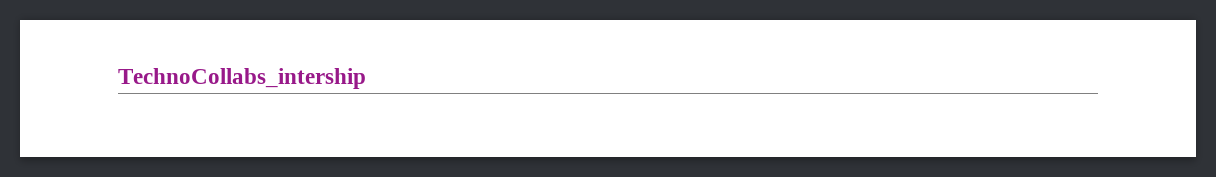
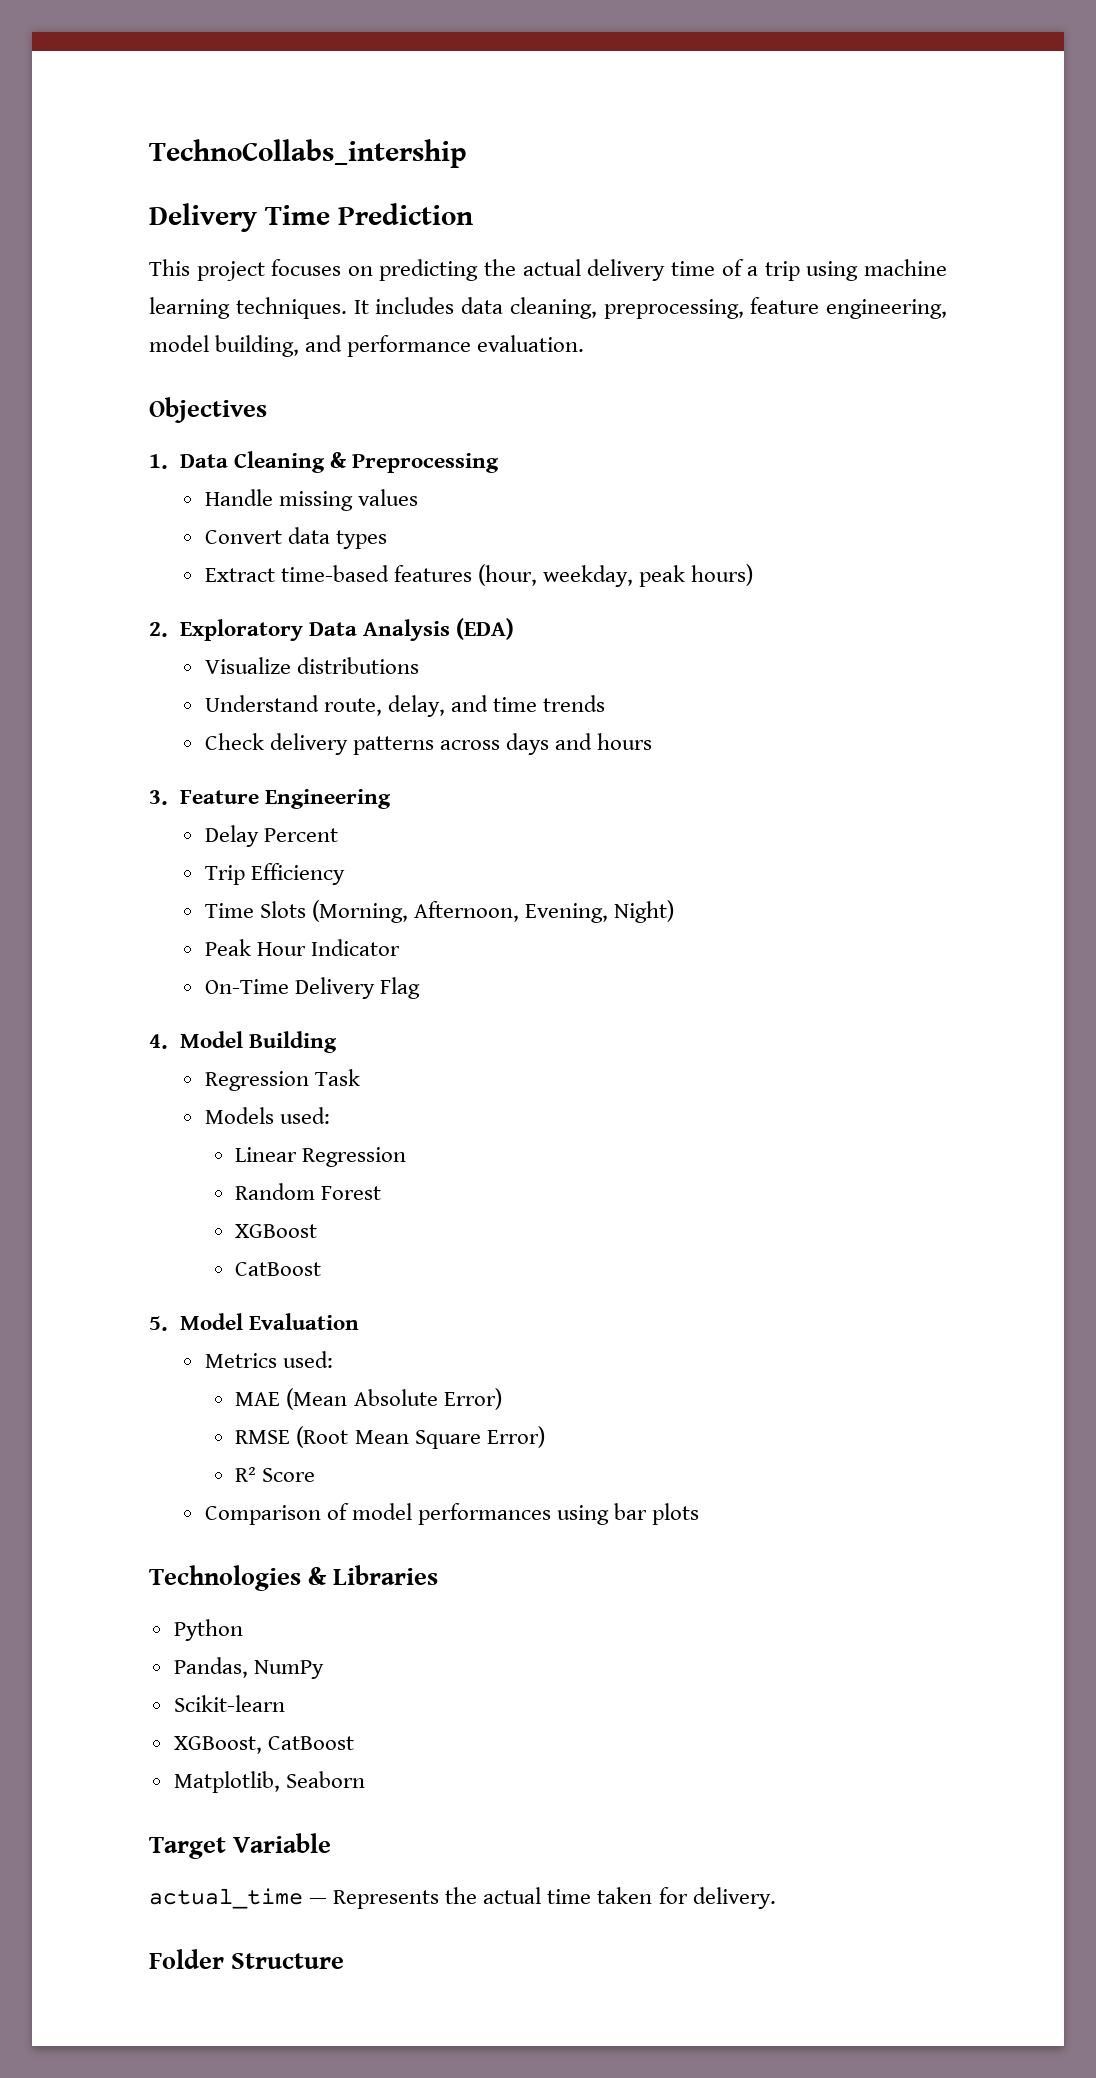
+ Delivery Time Prediction
+ This project focuses on predicting the actual delivery time of a trip using machine learning techniques. It includes data cleaning, preprocessing, feature engineering, model building, and performance evaluation.
+ Objectives
+ 1. Data Cleaning & Preprocessing
+ Handle missing values
+ Convert data types
+ Extract time-based features (hour, weekday, peak hours)
+ 2. Exploratory Data Analysis (EDA)
+ Visualize distributions
+ Understand route, delay, and time trends
+ Check delivery patterns across days and hours
+ 3. Feature Engineering
+ Delay Percent
+ Trip Efficiency
+ Time Slots (Morning, Afternoon, Evening, Night)
+ Peak Hour Indicator
+ On-Time Delivery Flag
+ 4. Model Building
+ Regression Task
+ Models used:
+ Linear Regression
+ Random Forest
+ XGBoost
+ CatBoost
+ 5. Model Evaluation
+ Metrics used:
+ MAE (Mean Absolute Error)
+ RMSE (Root Mean Square Error)
+ R² Score
+ Comparison of model performances using bar plots
+ Technologies & Libraries
+ Python
+ Pandas, NumPy
+ Scikit-learn
+ XGBoost, CatBoost
+ Matplotlib, Seaborn
+ Target Variable
+ actual_time — Represents the actual time taken for delivery.
+ Folder Structure

